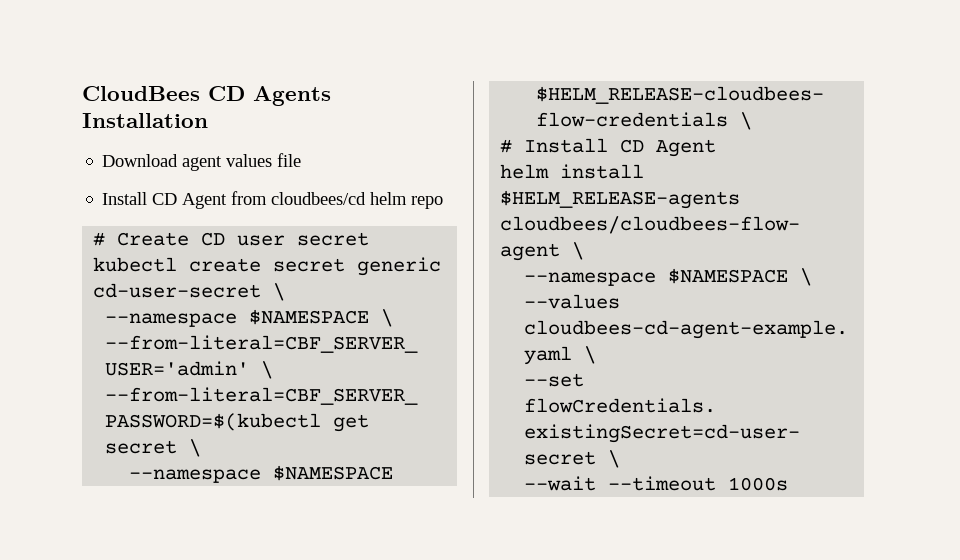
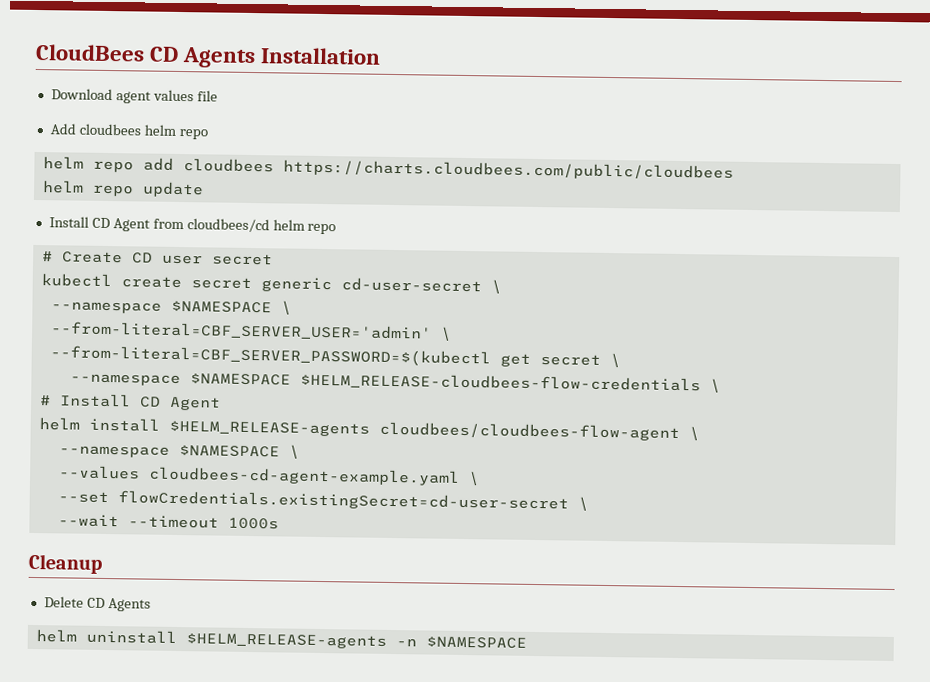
+ Add cloudbees helm repo
+ helm repo add cloudbees https://charts.cloudbees.com/public/cloudbees
+ helm repo update
+ Cleanup
+ Delete CD Agents
+ helm uninstall $HELM_RELEASE-agents -n $NAMESPACE

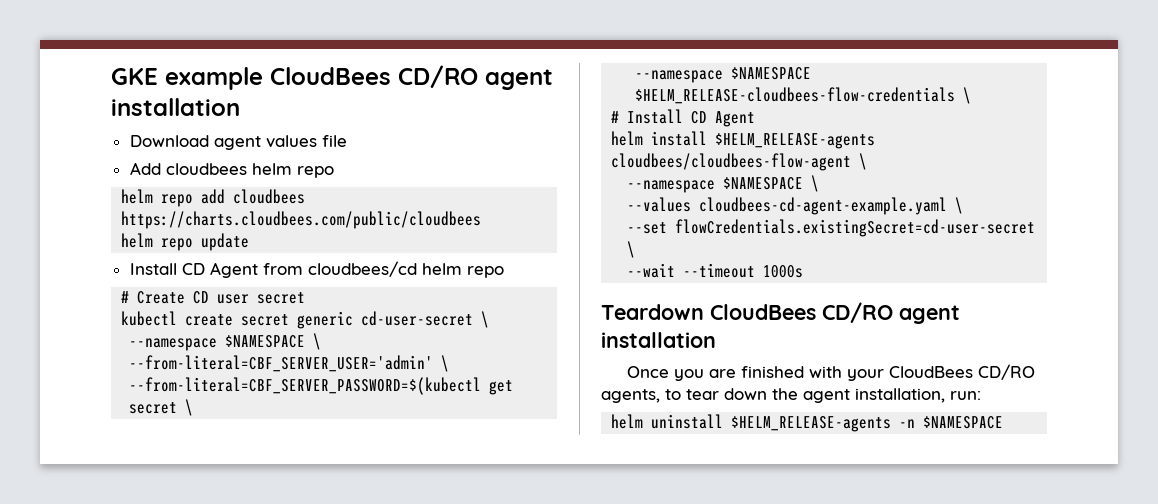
- CloudBees CD Agents Installation
+ GKE example CloudBees CD/RO agent installation
- Cleanup
- Delete CD Agents
+ Teardown CloudBees CD/RO agent installation
+ Once you are finished with your CloudBees CD/RO agents, to tear down the agent installation, run:

